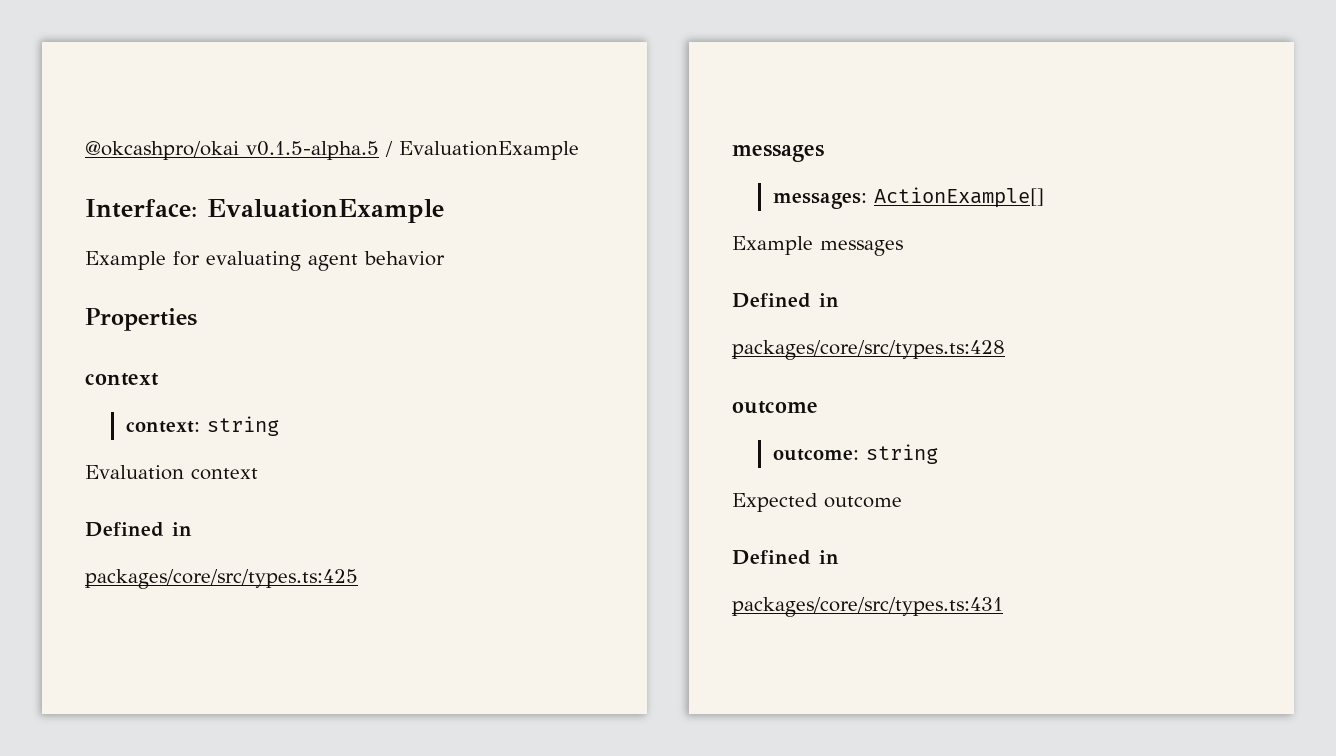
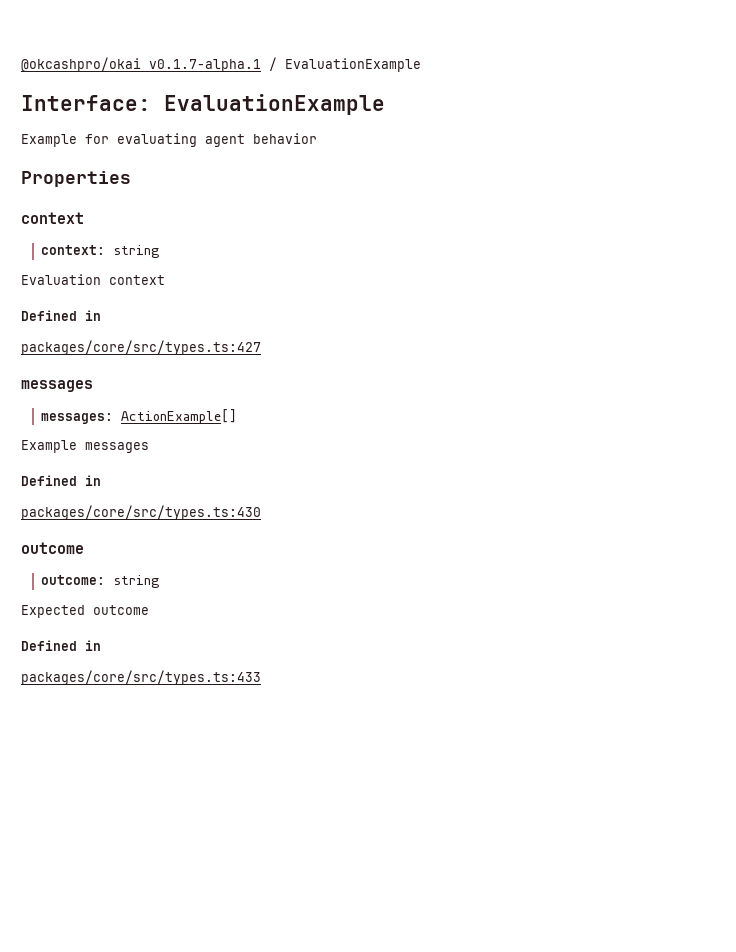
- @okcashpro/okai v0.1.5-alpha.5 / EvaluationExample
+ @okcashpro/okai v0.1.7-alpha.1 / EvaluationExample
- packages/core/src/types.ts:425
+ packages/core/src/types.ts:427
- packages/core/src/types.ts:428
+ packages/core/src/types.ts:430
- packages/core/src/types.ts:431
+ packages/core/src/types.ts:433

